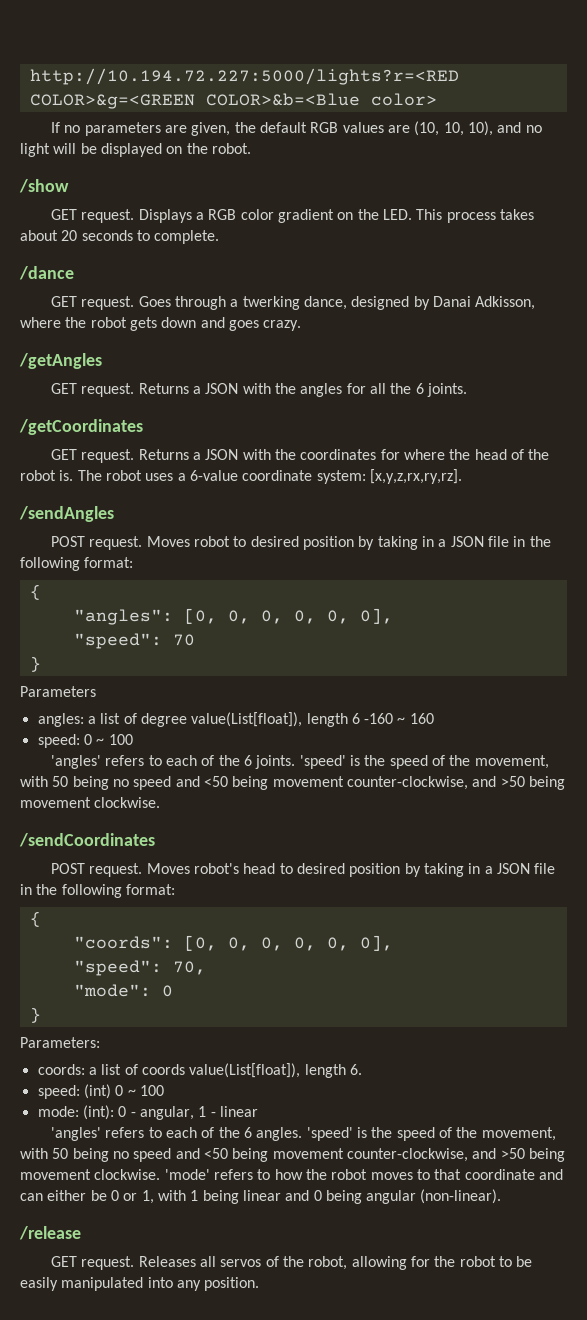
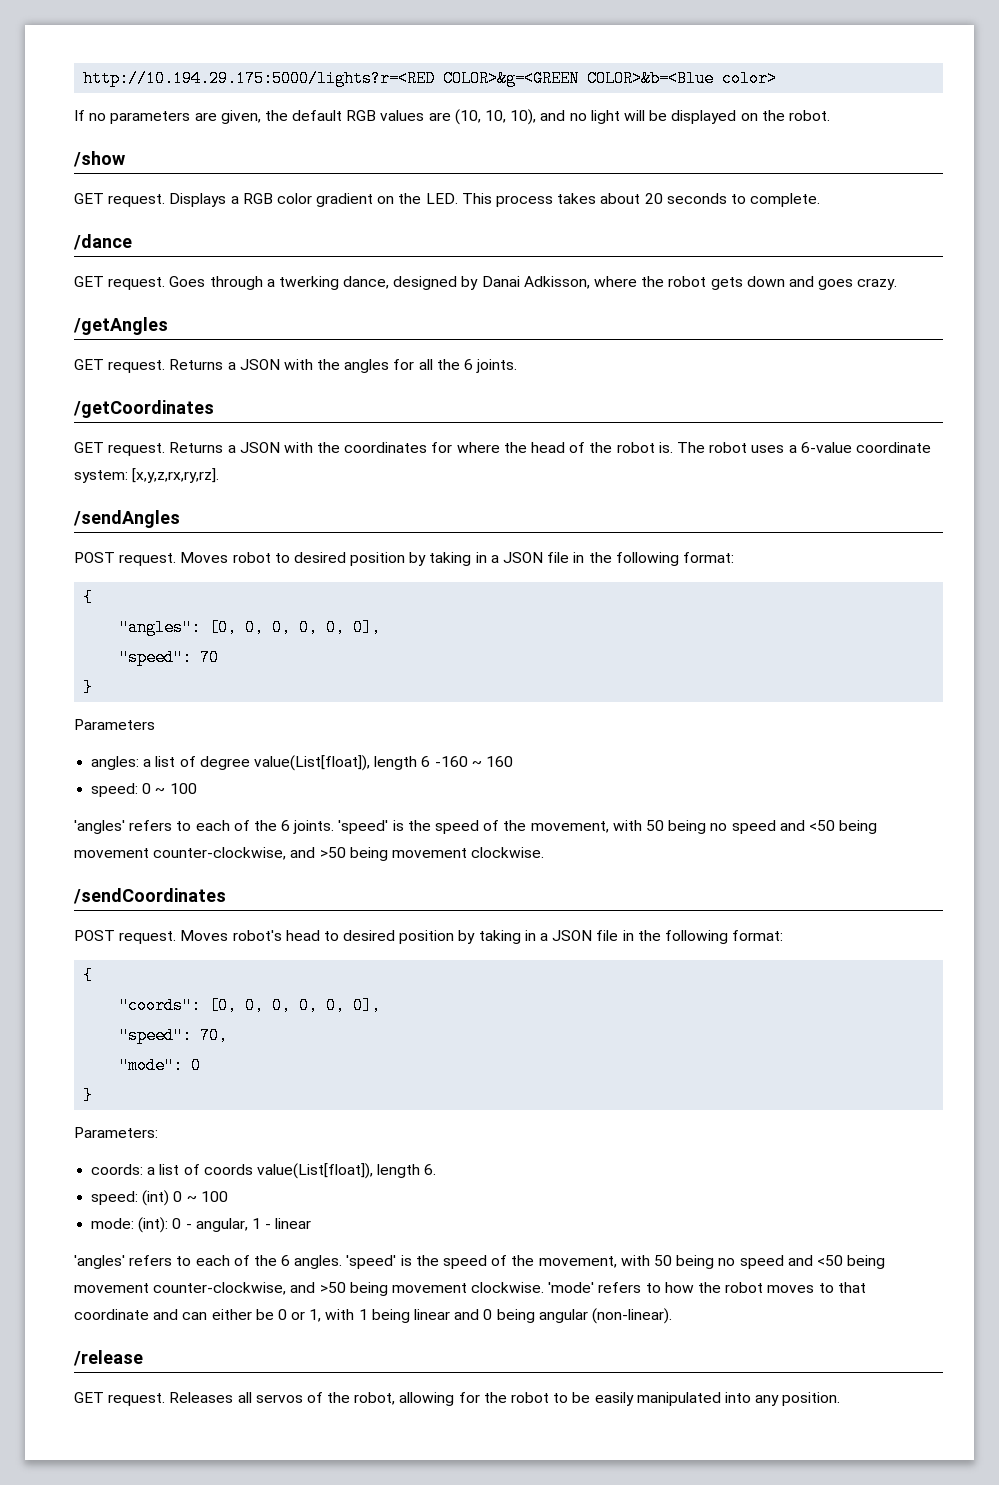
- http://10.194.72.227:5000/lights?r=<RED COLOR>&g=<GREEN COLOR>&b=<Blue color>
+ http://10.194.29.175:5000/lights?r=<RED COLOR>&g=<GREEN COLOR>&b=<Blue color>

